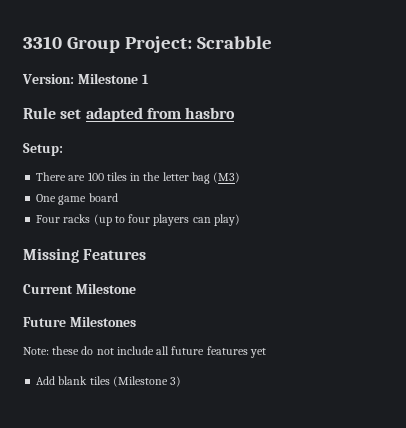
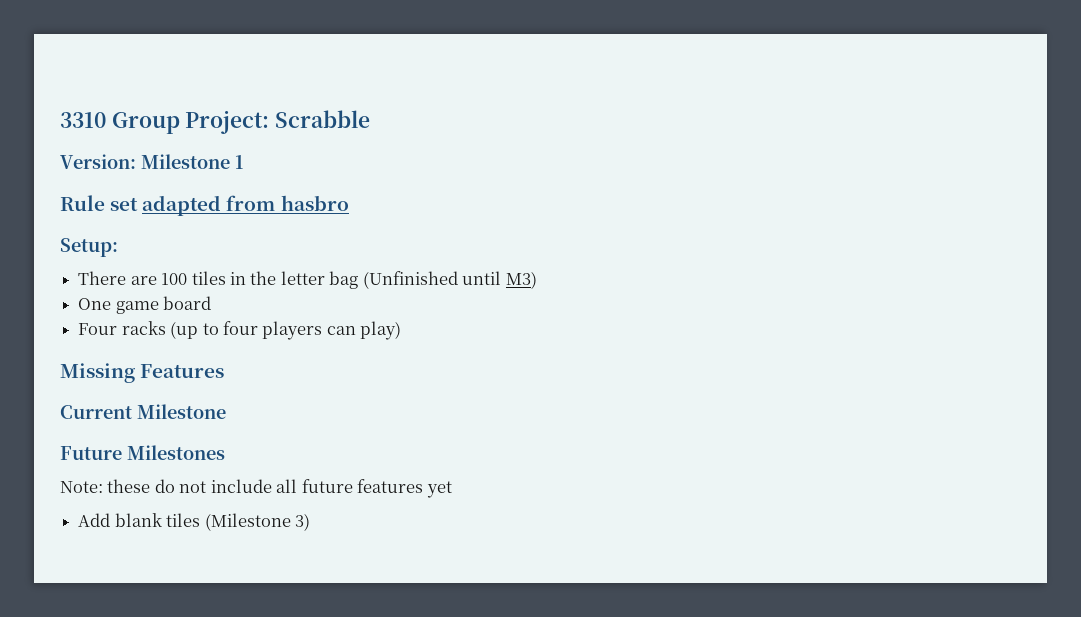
- There are 100 tiles in the letter bag (M3)
+ There are 100 tiles in the letter bag (Unfinished until M3)

